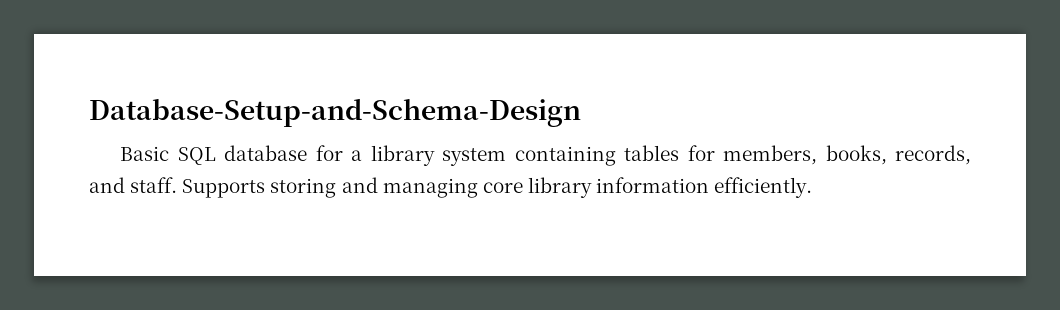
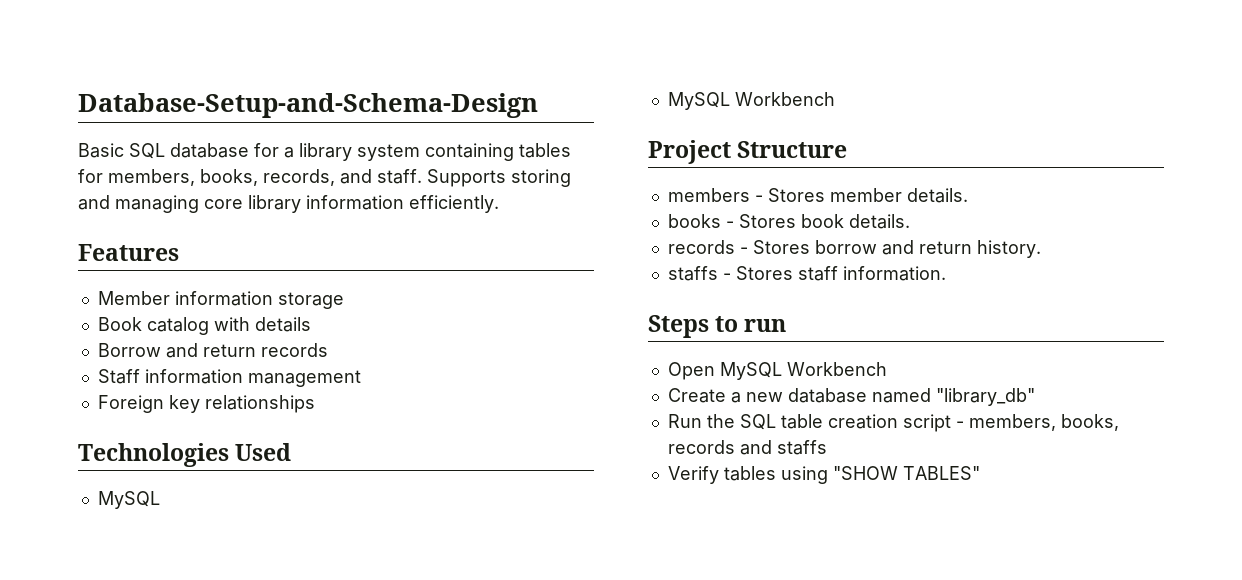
+ Features
+ Member information storage
+ Book catalog with details
+ Borrow and return records
+ Staff information management
+ Foreign key relationships
+ Technologies Used
+ MySQL
+ MySQL Workbench
+ Project Structure
+ members - Stores member details.
+ books - Stores book details.
+ records - Stores borrow and return history.
+ staffs - Stores staff information.
+ Steps to run
+ Open MySQL Workbench
+ Create a new database named "library_db"
+ Run the SQL table creation script - members, books, records and staffs
+ Verify tables using "SHOW TABLES"

